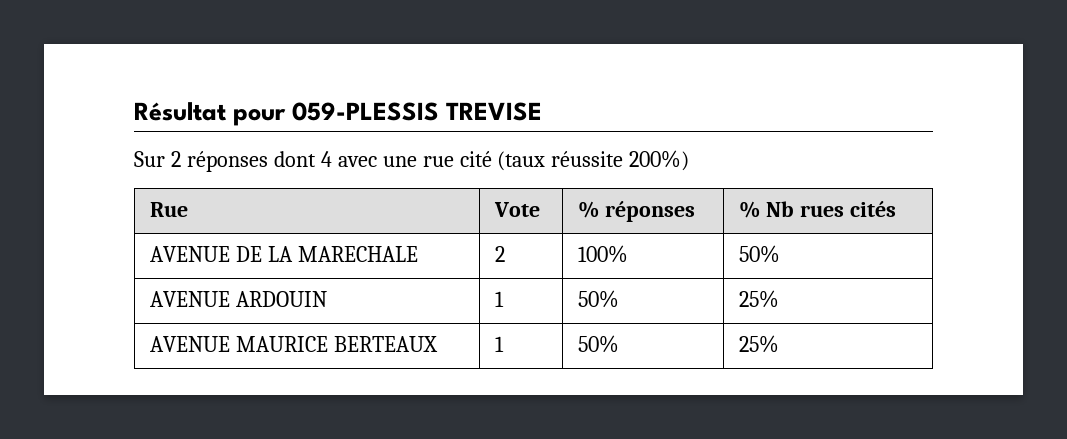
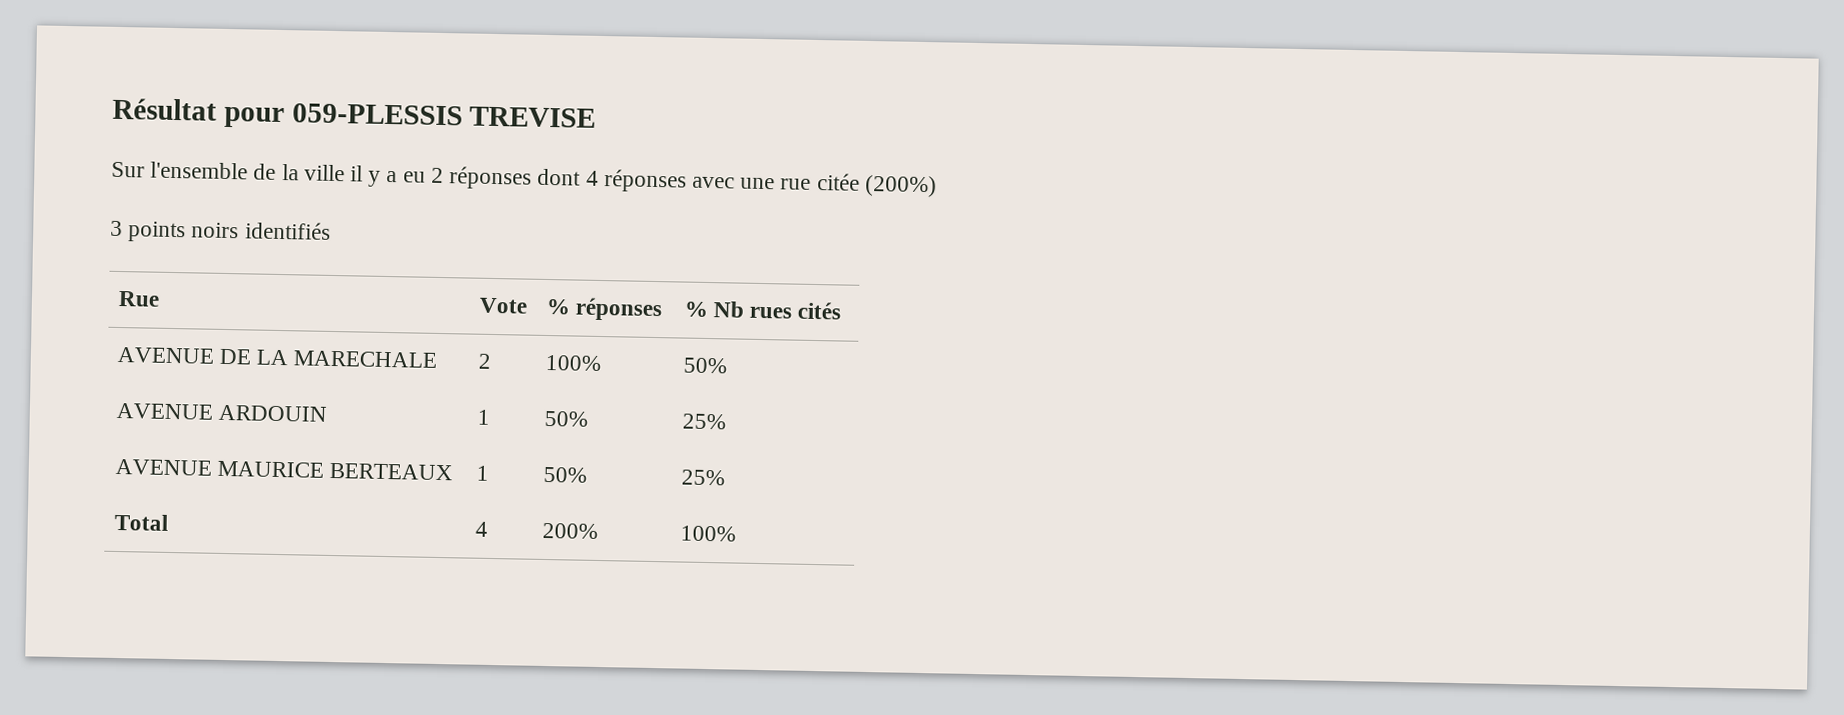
- Sur 2 réponses dont 4 avec une rue cité (taux réussite 200%)
+ Sur l'ensemble de la ville il y a eu 2 réponses dont 4 réponses avec une rue citée (200%)
+ 3 points noirs identifiés
+ Total | 4 | 200% | 100%

